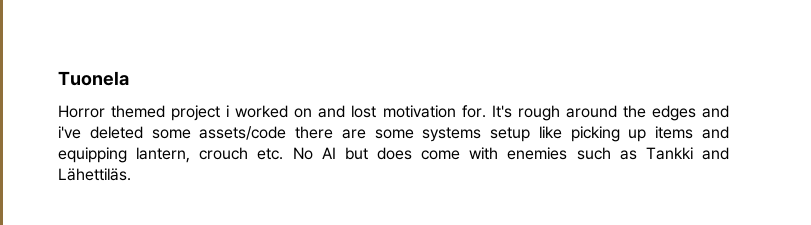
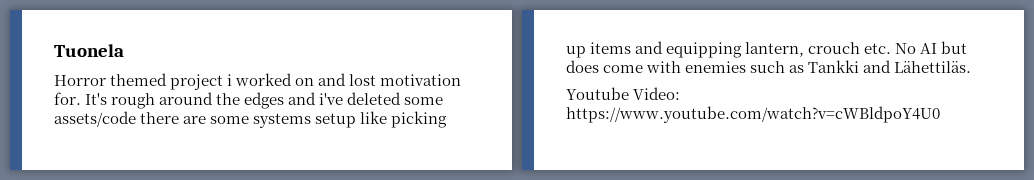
+ Youtube Video: https://www.youtube.com/watch?v=cWBldpoY4U0

